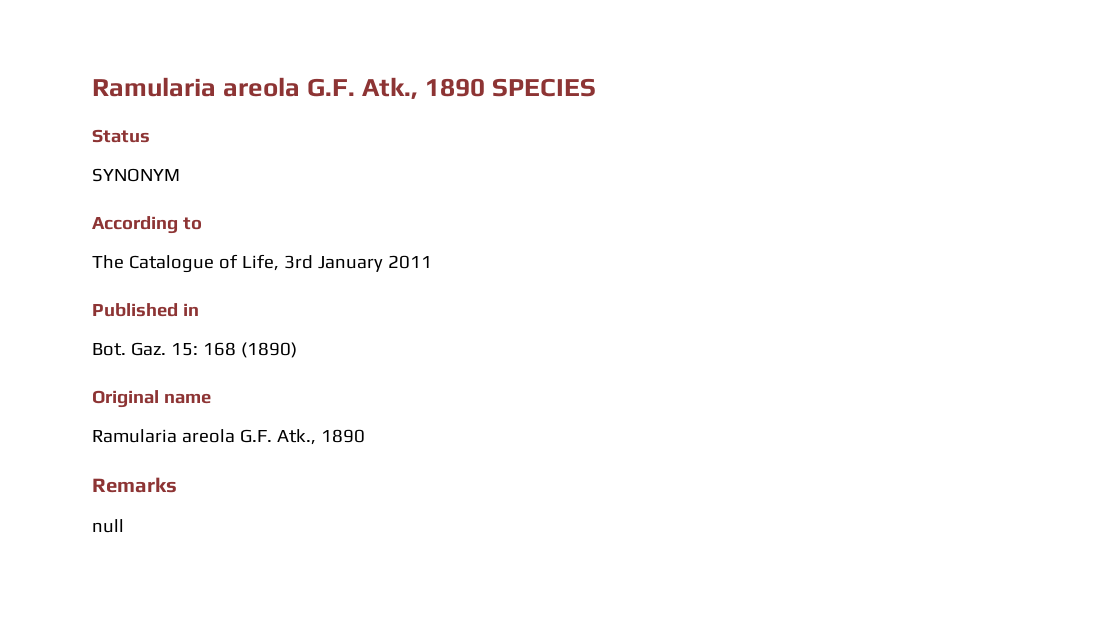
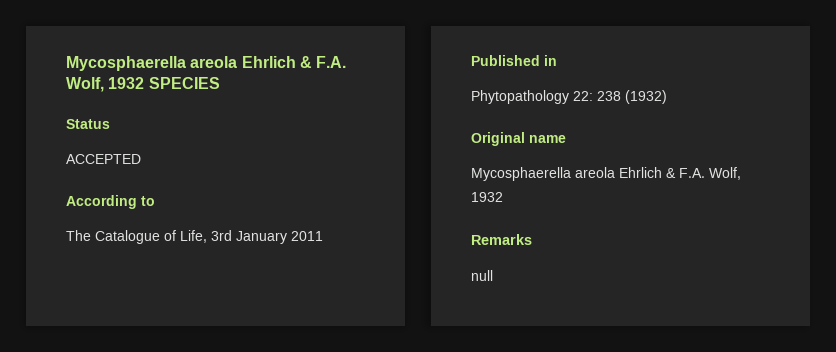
- Ramularia areola G.F. Atk., 1890 SPECIES
+ Mycosphaerella areola Ehrlich & F.A. Wolf, 1932 SPECIES
- SYNONYM
+ ACCEPTED
- Bot. Gaz. 15: 168 (1890)
+ Phytopathology 22: 238 (1932)
  Original name
- Ramularia areola G.F. Atk., 1890
+ Mycosphaerella areola Ehrlich & F.A. Wolf, 1932

